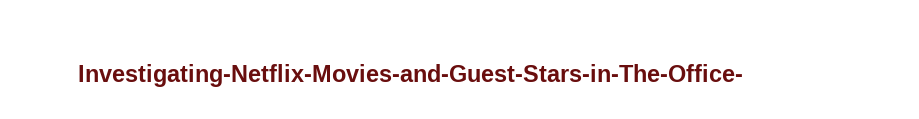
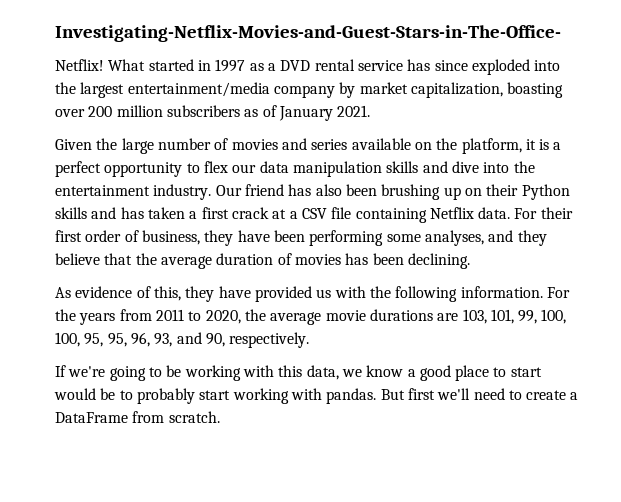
+ Netflix! What started in 1997 as a DVD rental service has since exploded into the largest entertainment/media company by market capitalization, boasting over 200 million subscribers as of January 2021.
+ Given the large number of movies and series available on the platform, it is a perfect opportunity to flex our data manipulation skills and dive into the entertainment industry. Our friend has also been brushing up on their Python skills and has taken a first crack at a CSV file containing Netflix data. For their first order of business, they have been performing some analyses, and they believe that the average duration of movies has been declining.
+ As evidence of this, they have provided us with the following information. For the years from 2011 to 2020, the average movie durations are 103, 101, 99, 100, 100, 95, 95, 96, 93, and 90, respectively.
+ If we're going to be working with this data, we know a good place to start would be to probably start working with pandas. But first we'll need to create a DataFrame from scratch.

